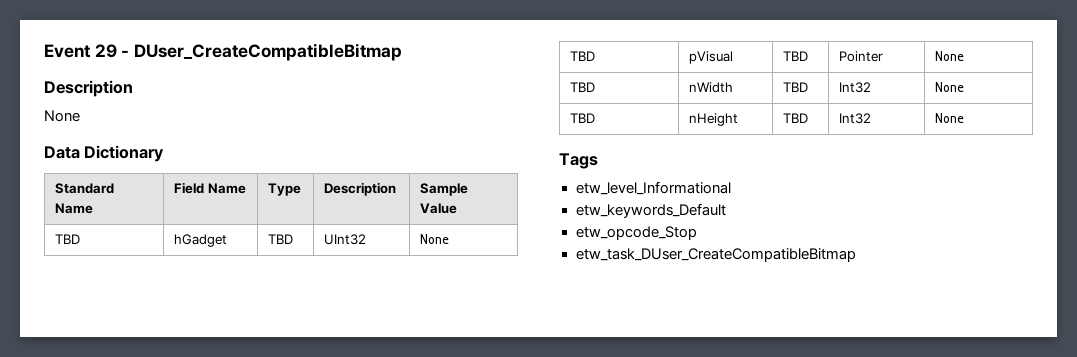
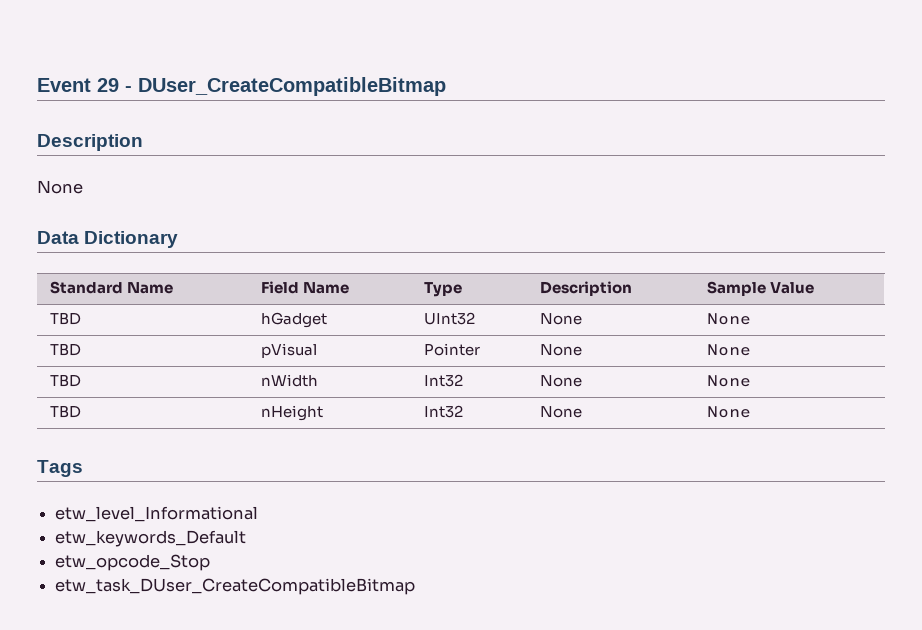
- TBD | hGadget | TBD | UInt32 | None
+ TBD | hGadget | UInt32 | None | None
- TBD | pVisual | TBD | Pointer | None
+ TBD | pVisual | Pointer | None | None
- TBD | nWidth | TBD | Int32 | None
+ TBD | nWidth | Int32 | None | None
- TBD | nHeight | TBD | Int32 | None
+ TBD | nHeight | Int32 | None | None

